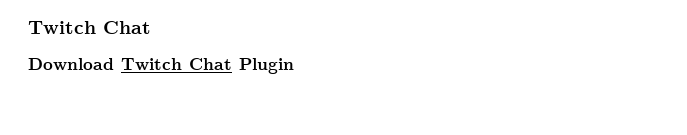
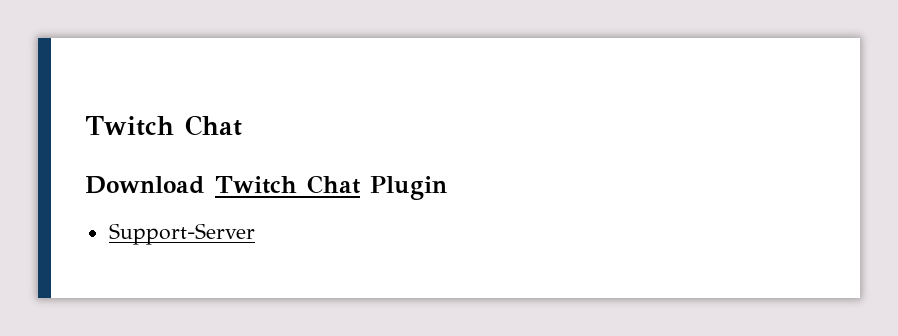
+ Support-Server

